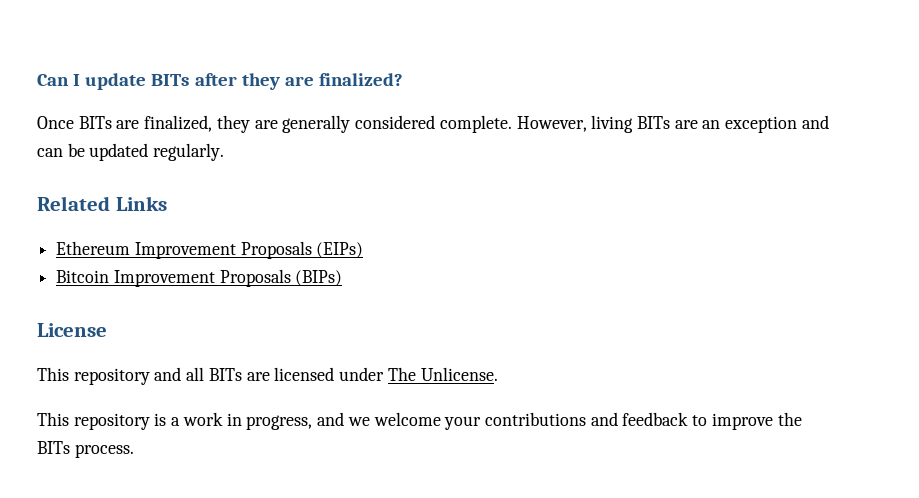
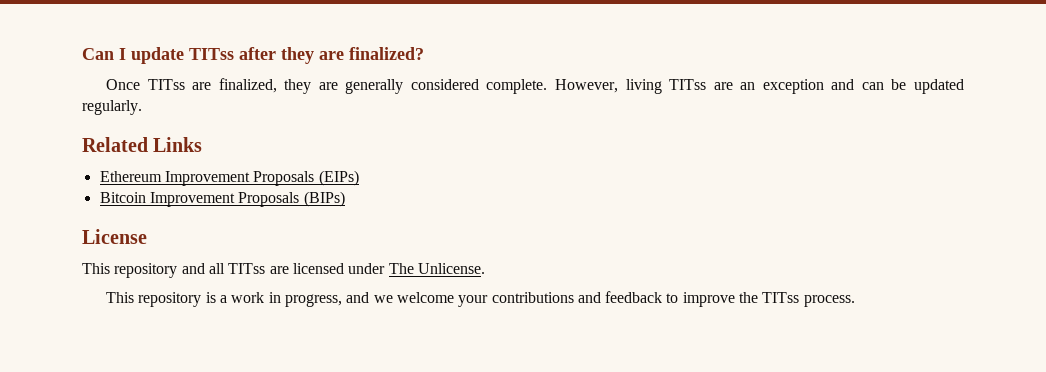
- Can I update BITs after they are finalized?
+ Can I update TITss after they are finalized?
- Once BITs are finalized, they are generally considered complete.
+ Once TITss are finalized, they are generally considered complete.
- However, living BITs are an exception and can be updated regularly.
+ However, living TITss are an exception and can be updated regularly.
- This repository and all BITs are licensed under The Unlicense.
+ This repository and all TITss are licensed under The Unlicense.
- This repository is a work in progress, and we welcome your contributions and feedback to improve the BITs process.
+ This repository is a work in progress, and we welcome your contributions and feedback to improve the TITss process.

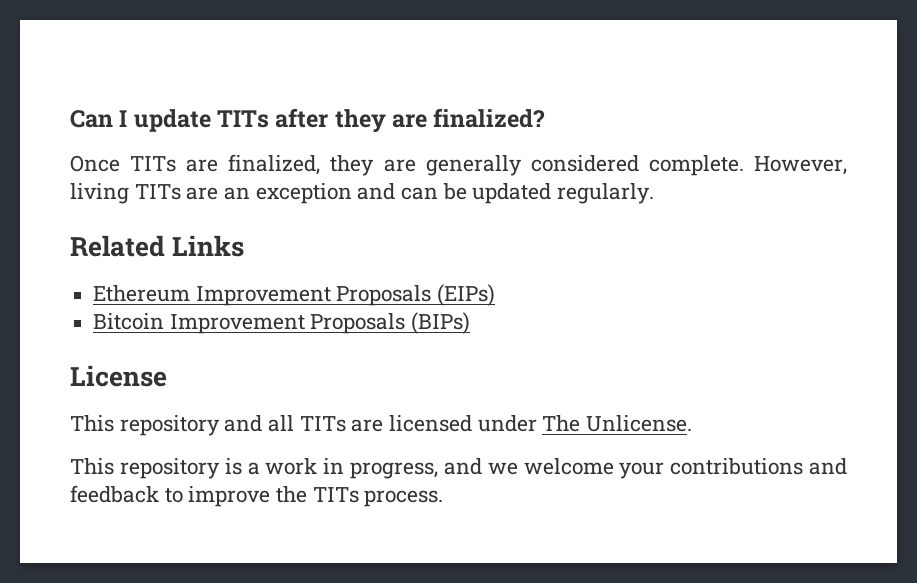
- Can I update TITss after they are finalized?
+ Can I update TITs after they are finalized?
- Once TITss are finalized, they are generally considered complete.
+ Once TITs are finalized, they are generally considered complete.
- However, living TITss are an exception and can be updated regularly.
+ However, living TITs are an exception and can be updated regularly.
- This repository and all TITss are licensed under The Unlicense.
+ This repository and all TITs are licensed under The Unlicense.
- This repository is a work in progress, and we welcome your contributions and feedback to improve the TITss process.
+ This repository is a work in progress, and we welcome your contributions and feedback to improve the TITs process.

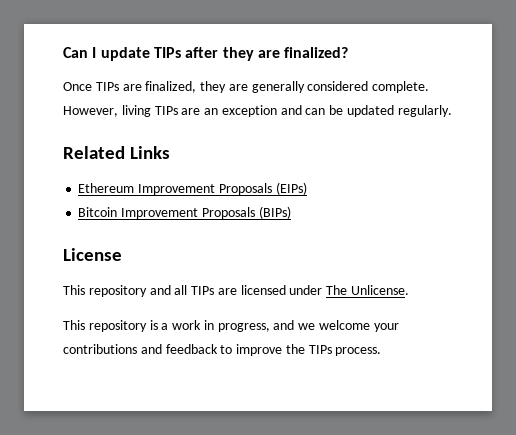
- Can I update TITs after they are finalized?
+ Can I update TIPs after they are finalized?
- Once TITs are finalized, they are generally considered complete.
+ Once TIPs are finalized, they are generally considered complete.
- However, living TITs are an exception and can be updated regularly.
+ However, living TIPs are an exception and can be updated regularly.
- This repository and all TITs are licensed under The Unlicense.
+ This repository and all TIPs are licensed under The Unlicense.
- This repository is a work in progress, and we welcome your contributions and feedback to improve the TITs process.
+ This repository is a work in progress, and we welcome your contributions and feedback to improve the TIPs process.

